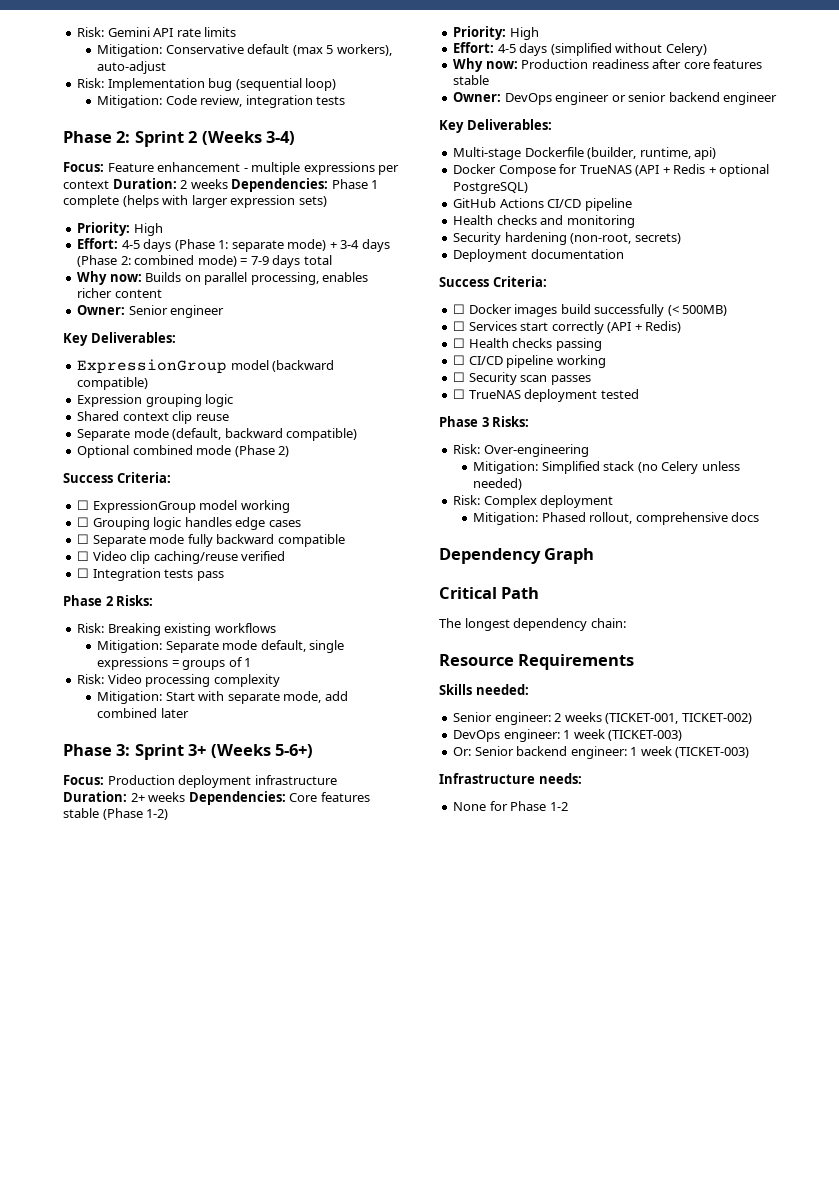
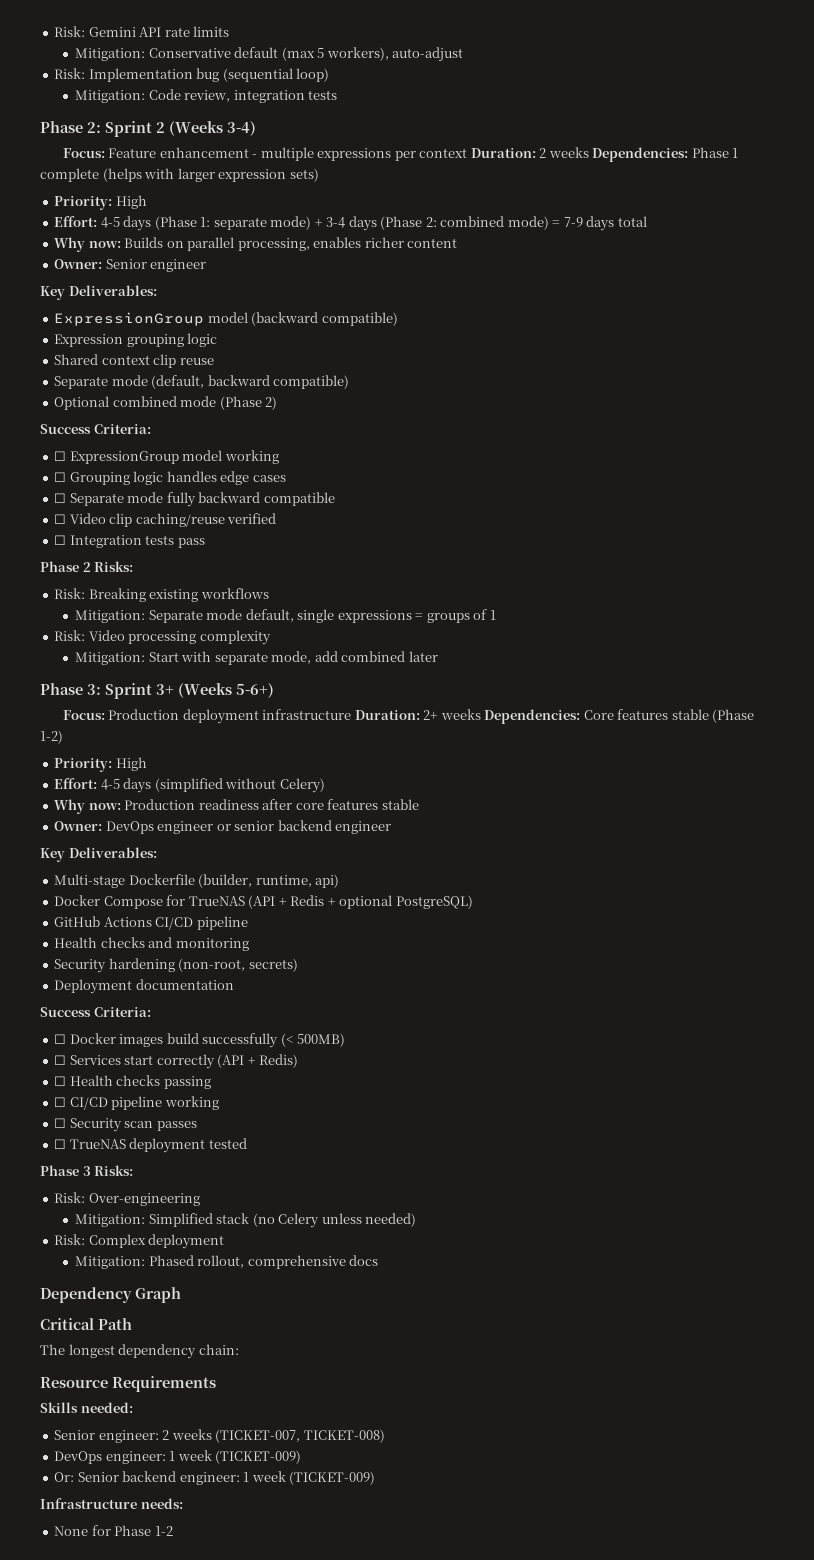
- Senior engineer: 2 weeks (TICKET-001, TICKET-002)
+ Senior engineer: 2 weeks (TICKET-007, TICKET-008)
- DevOps engineer: 1 week (TICKET-003)
+ DevOps engineer: 1 week (TICKET-009)
- Or: Senior backend engineer: 1 week (TICKET-003)
+ Or: Senior backend engineer: 1 week (TICKET-009)

